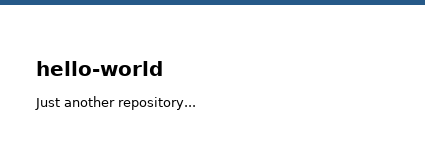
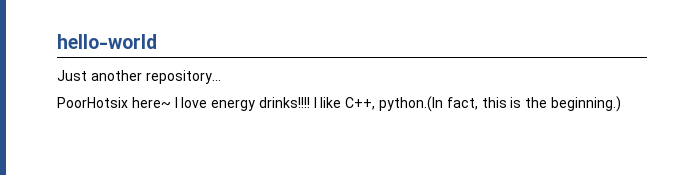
+ PoorHotsix here~ I love energy drinks!!!! I like C++, python.(In fact, this is the beginning.)

